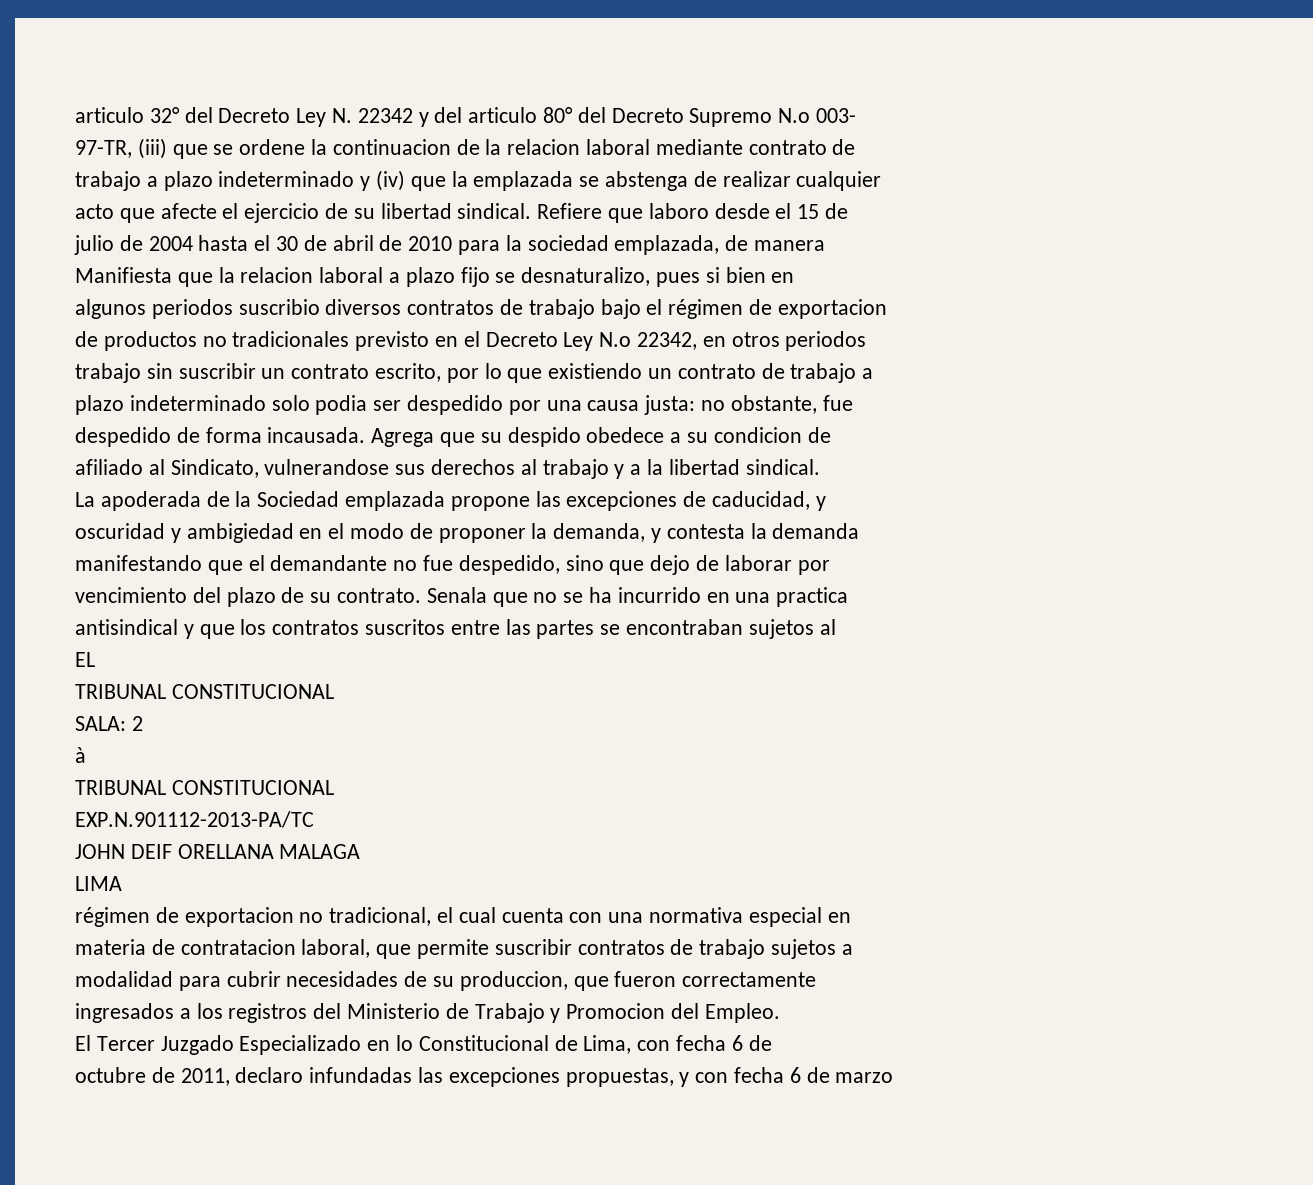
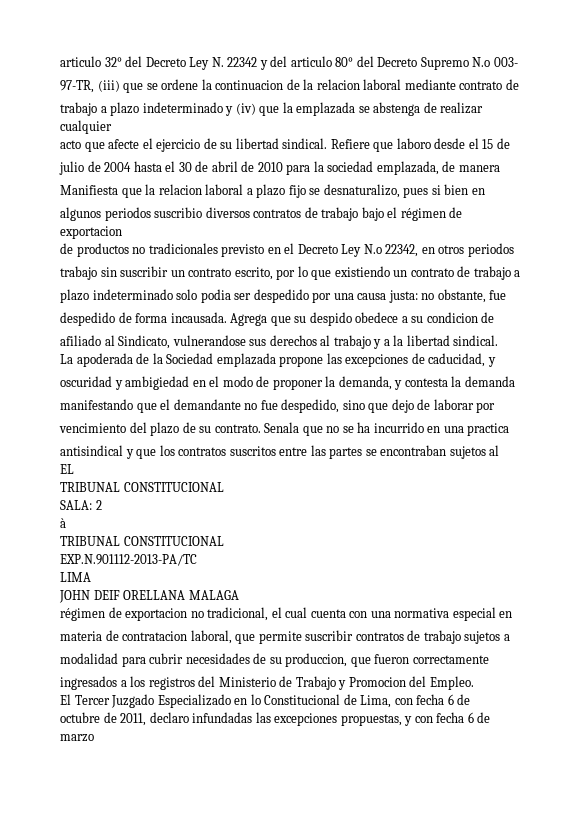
+ LIMA
- LIMA

